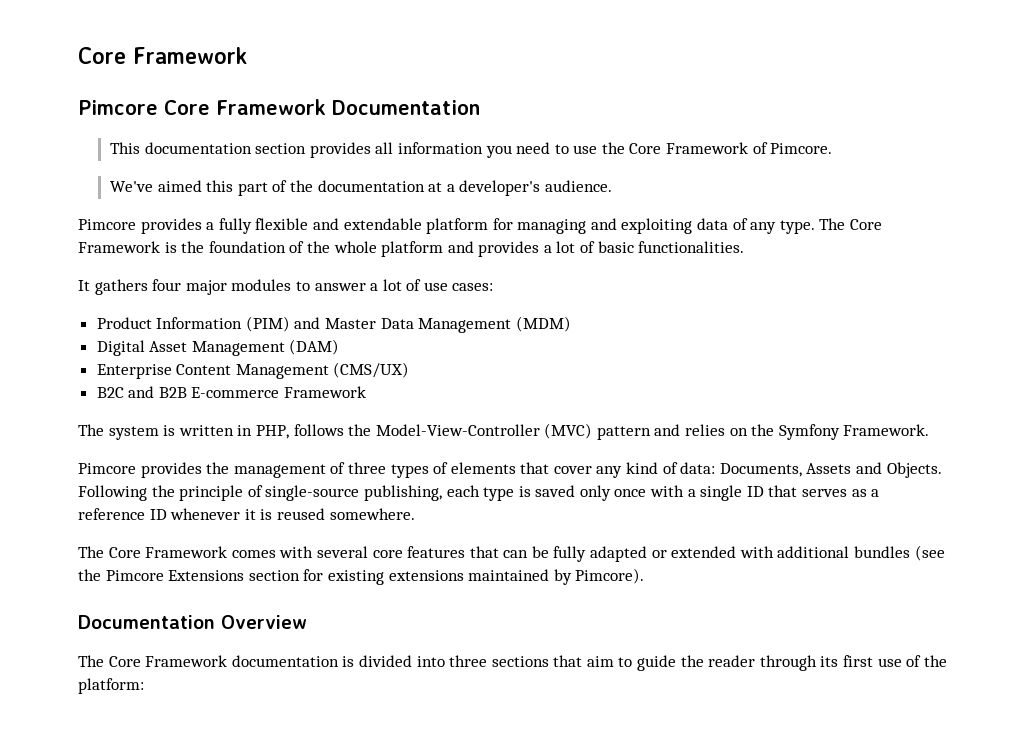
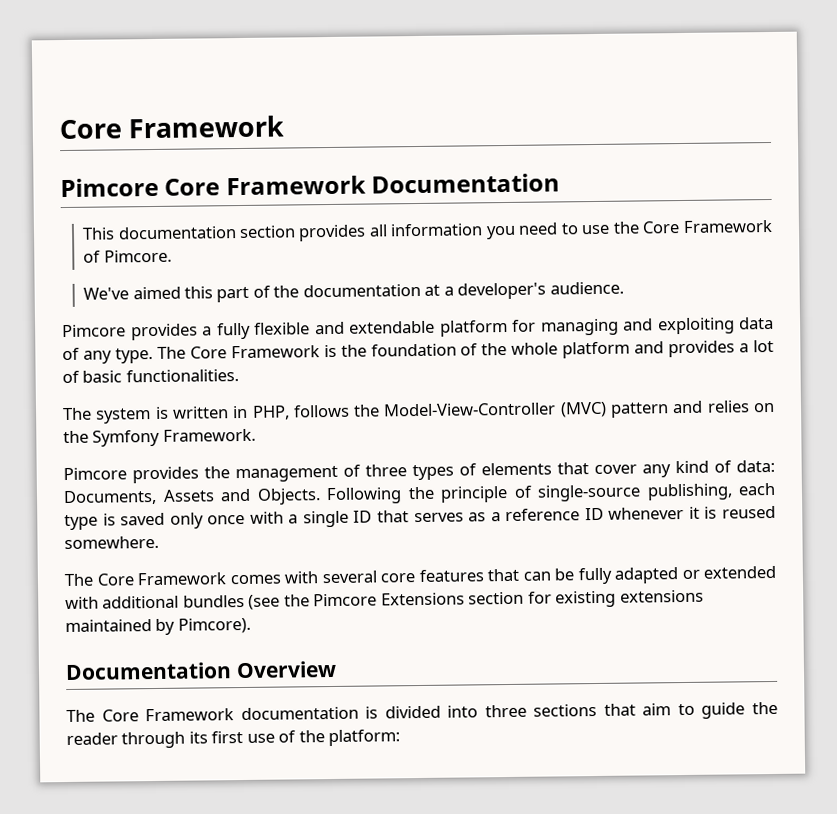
- It gathers four major modules to answer a lot of use cases:
- Product Information (PIM) and Master Data Management (MDM)
- Digital Asset Management (DAM)
- Enterprise Content Management (CMS/UX)
- B2C and B2B E-commerce Framework

